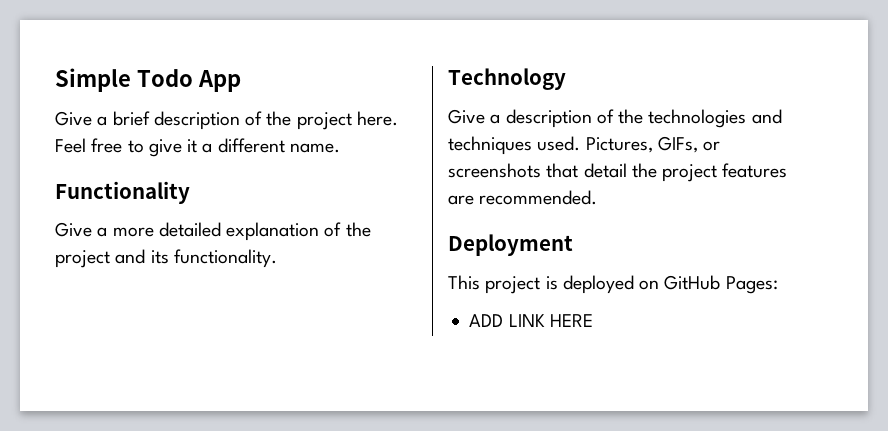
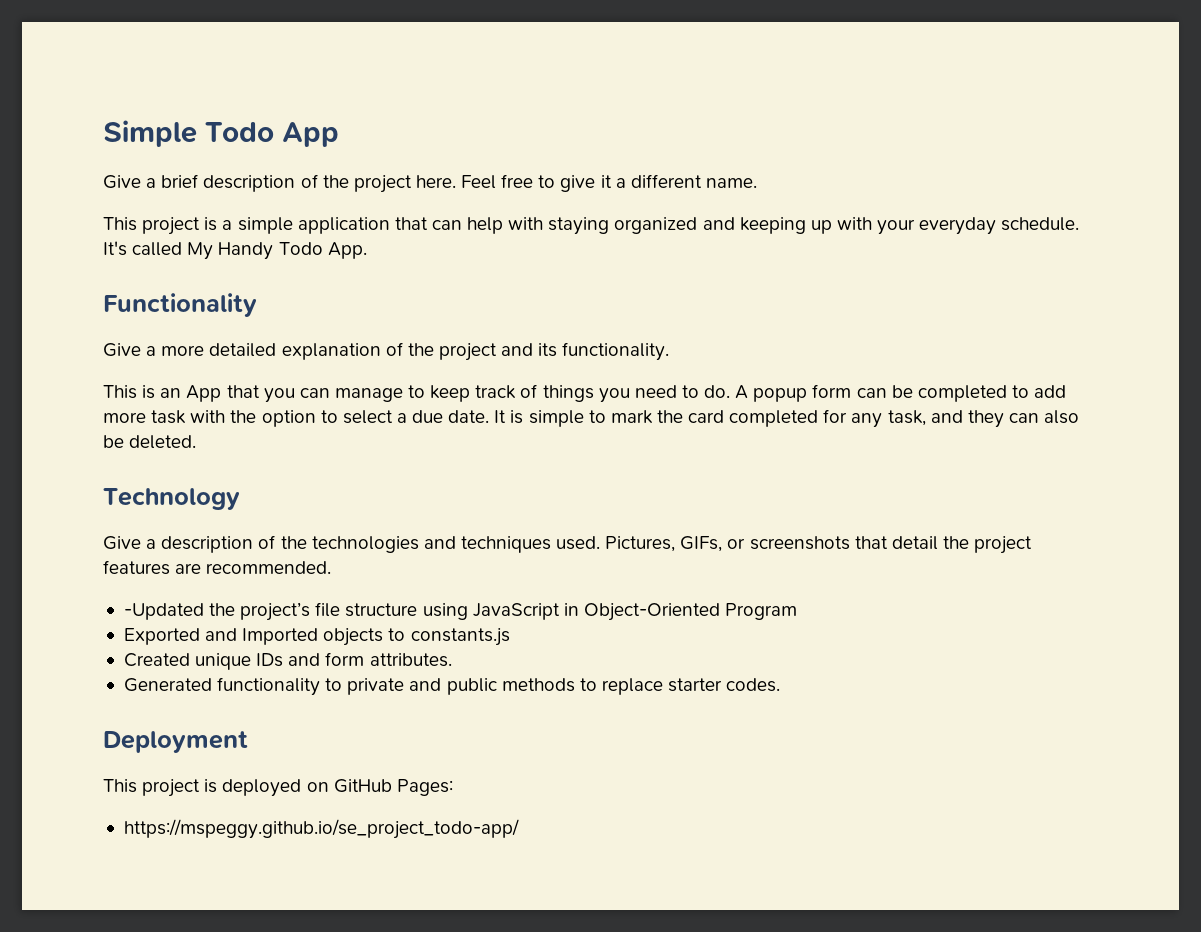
+ This project is a simple application that can help with staying organized and keeping up with your everyday schedule. It's called My Handy Todo App.
+ This is an App that you can manage to keep track of things you need to do. A popup form can be completed to add more task with the option to select a due date. It is simple to mark the card completed for any task, and they can also be deleted.
+ -Updated the project’s file structure using JavaScript in Object-Oriented Program
+ Exported and Imported objects to constants.js
+ Created unique IDs and form attributes.
+ Generated functionality to private and public methods to replace starter codes.
- ADD LINK HERE
+ https://mspeggy.github.io/se_project_todo-app/

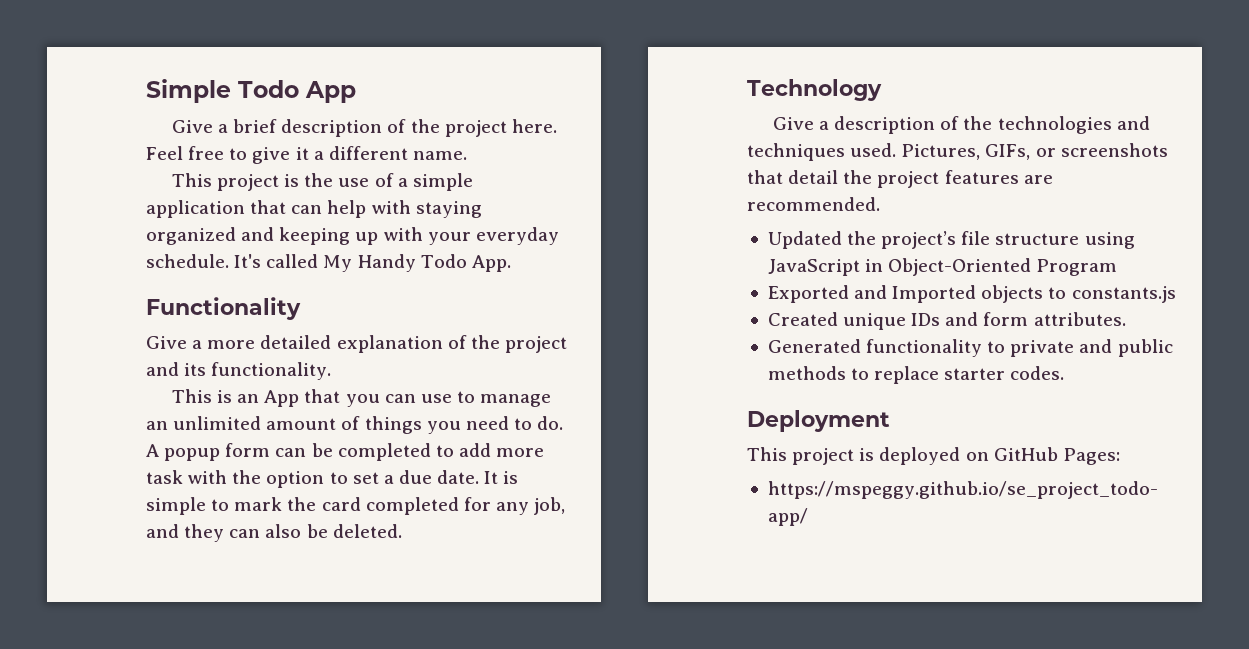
- This project is a simple application that can help with staying organized and keeping up with your everyday schedule.
+ This project is the use of a simple application that can help with staying organized and keeping up with your everyday schedule.
- This is an App that you can manage to keep track of things you need to do.
+ This is an App that you can use to manage an unlimited amount of things you need to do.
- A popup form can be completed to add more task with the option to select a due date.
+ A popup form can be completed to add more task with the option to set a due date.
- It is simple to mark the card completed for any task, and they can also be deleted.
+ It is simple to mark the card completed for any job, and they can also be deleted.
- -Updated the project’s file structure using JavaScript in Object-Oriented Program
+ Updated the project’s file structure using JavaScript in Object-Oriented Program

